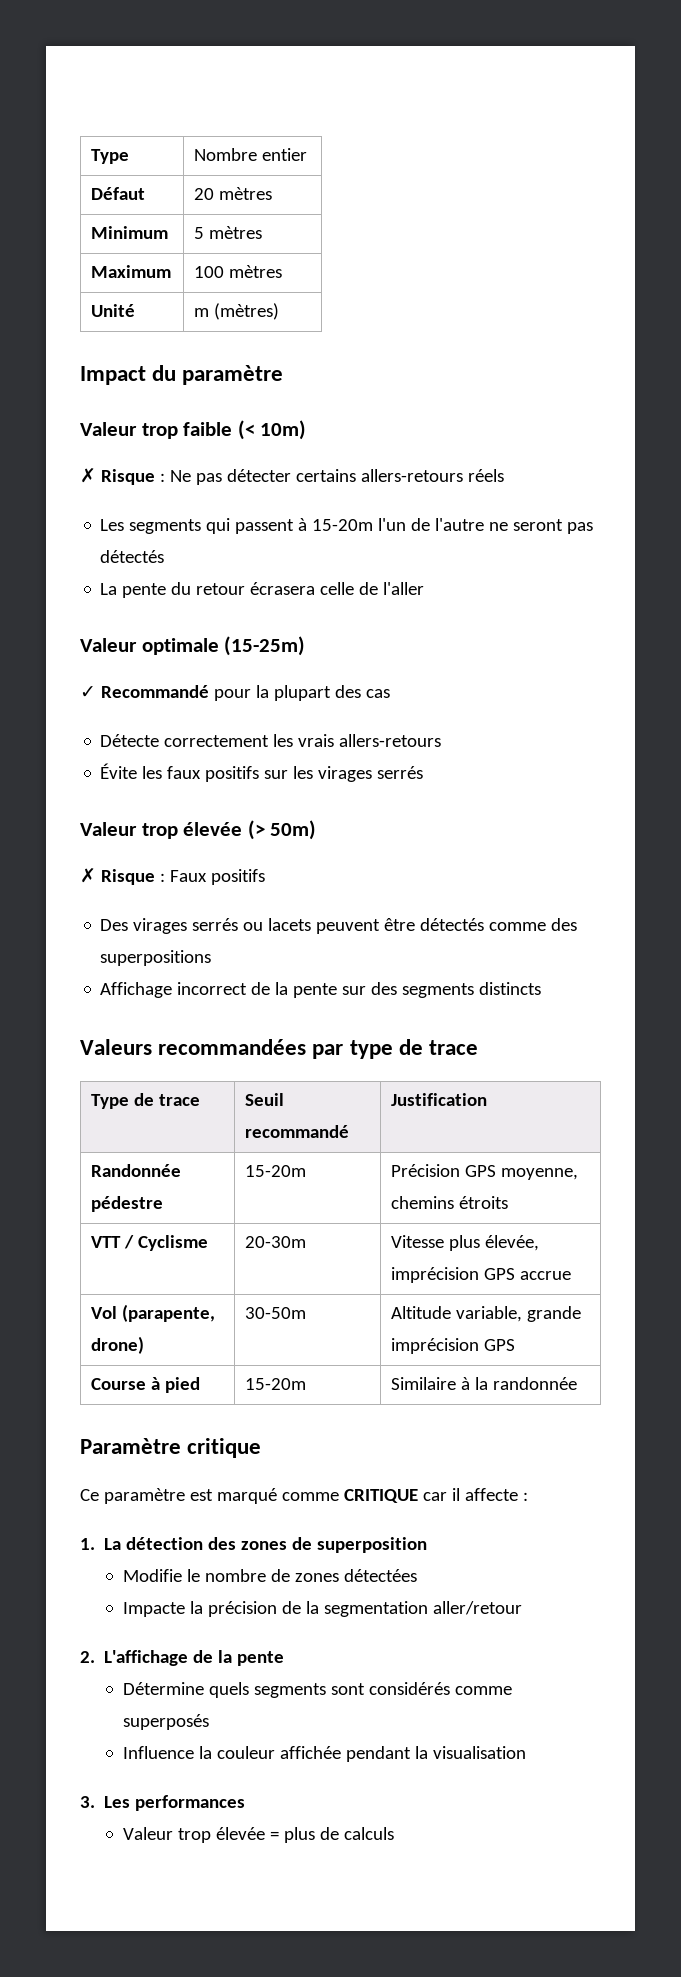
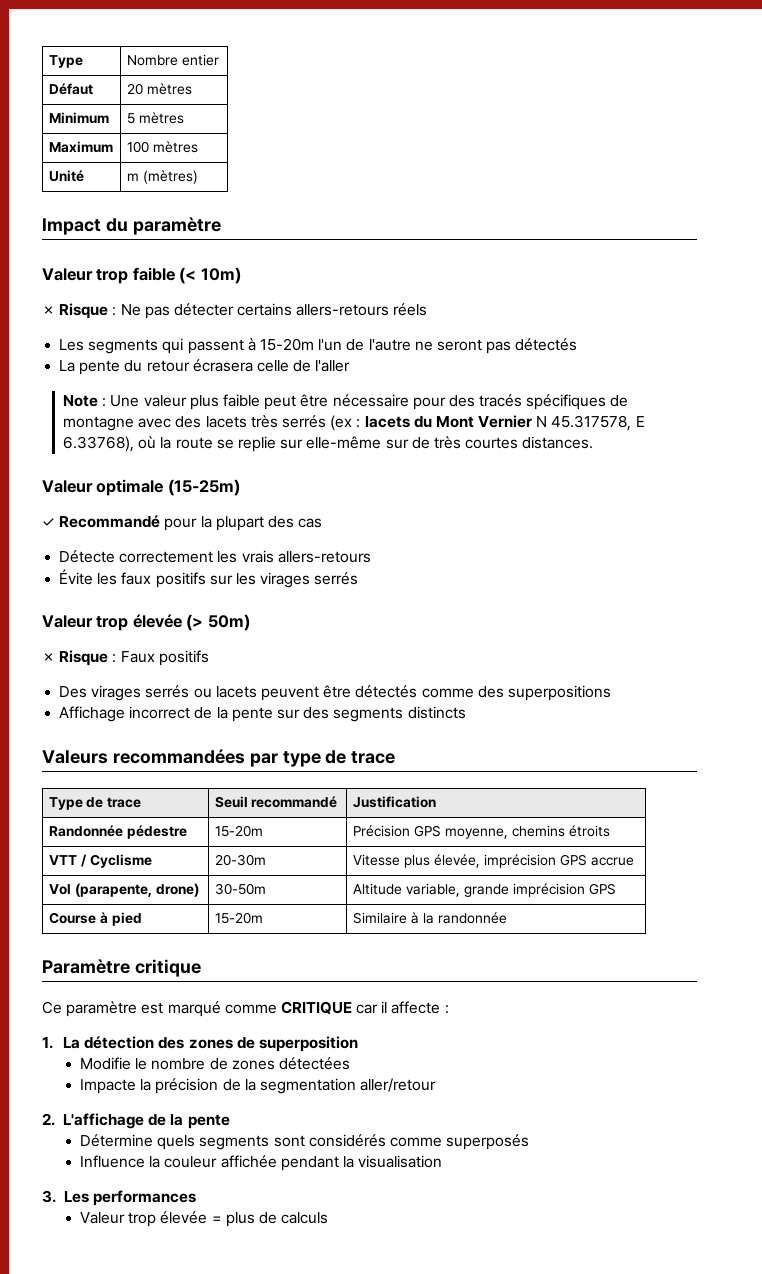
+ Note : Une valeur plus faible peut être nécessaire pour des tracés spécifiques de montagne avec des lacets très serrés (ex : lacets du Mont Vernier N 45.317578, E 6.33768), où la route se replie sur elle-même sur de très courtes distances.

